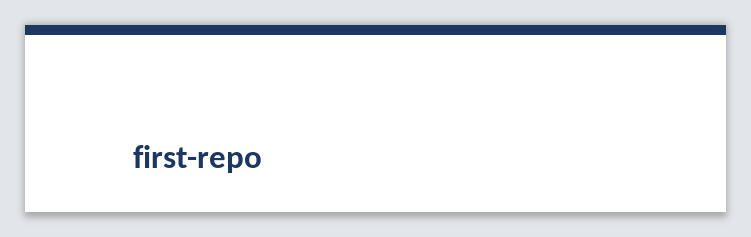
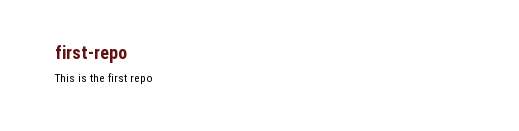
+ This is the first repo

